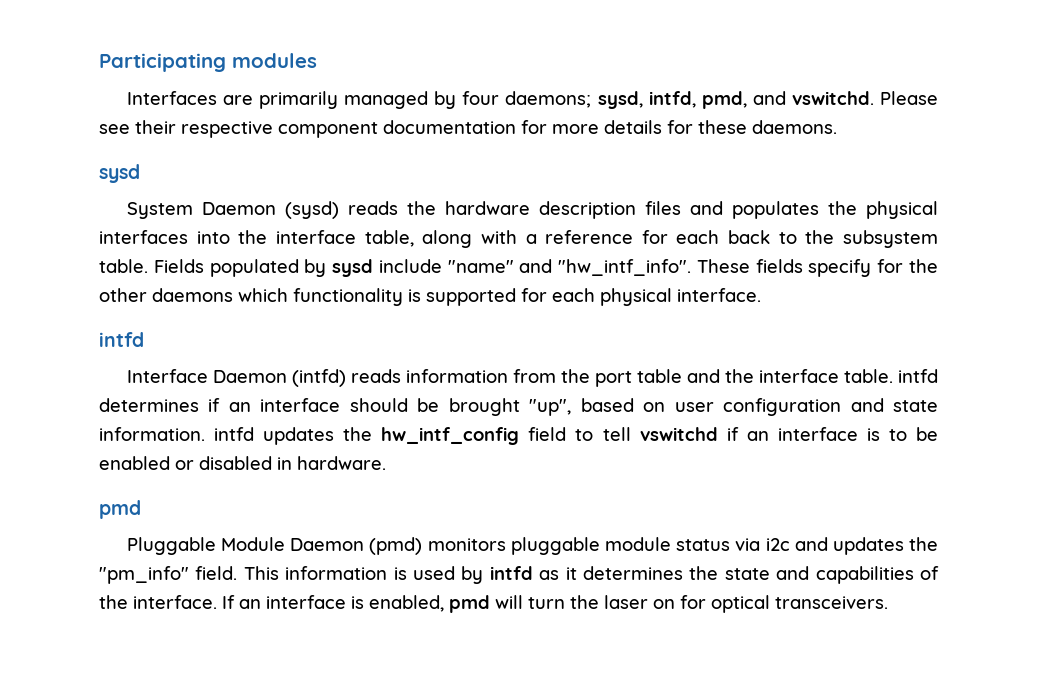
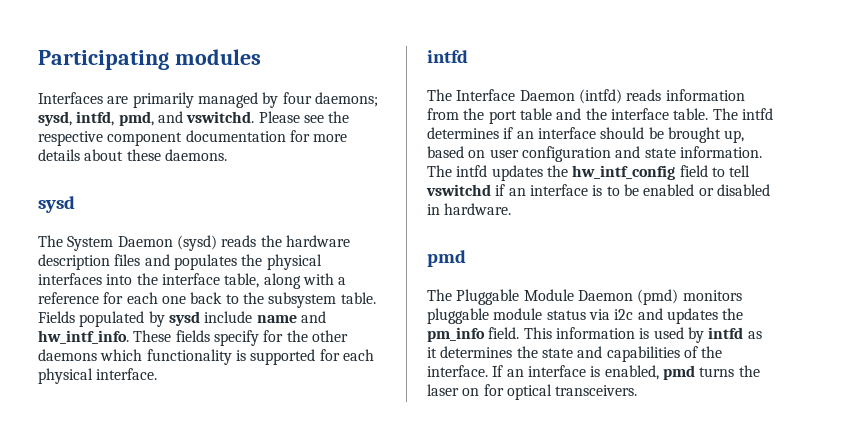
- Please see their respective component documentation for more details for these daemons.
+ Please see the respective component documentation for more details about these daemons.
- System Daemon (sysd) reads the hardware description files and populates the physical interfaces into the interface table, along with a reference for each back to the subsystem table.
+ The System Daemon (sysd) reads the hardware description files and populates the physical interfaces into the interface table, along with a reference for each one back to the subsystem table.
- Fields populated by sysd include "name" and "hw_intf_info".
+ Fields populated by sysd include name and hw_intf_info.
- Interface Daemon (intfd) reads information from the port table and the interface table. intfd determines if an interface should be brought "up", based on user configuration and state information. intfd updates the hw_intf_config field to tell vswitchd if an interface is to be enabled or disabled in hardware.
+ The Interface Daemon (intfd) reads information from the port table and the interface table. The intfd determines if an interface should be brought up, based on user configuration and state information. The intfd updates the hw_intf_config field to tell vswitchd if an interface is to be enabled or disabled in hardware.
- Pluggable Module Daemon (pmd) monitors pluggable module status via i2c and updates the "pm_info" field.
+ The Pluggable Module Daemon (pmd) monitors pluggable module status via i2c and updates the pm_info field.
- If an interface is enabled, pmd will turn the laser on for optical transceivers.
+ If an interface is enabled, pmd turns the laser on for optical transceivers.

